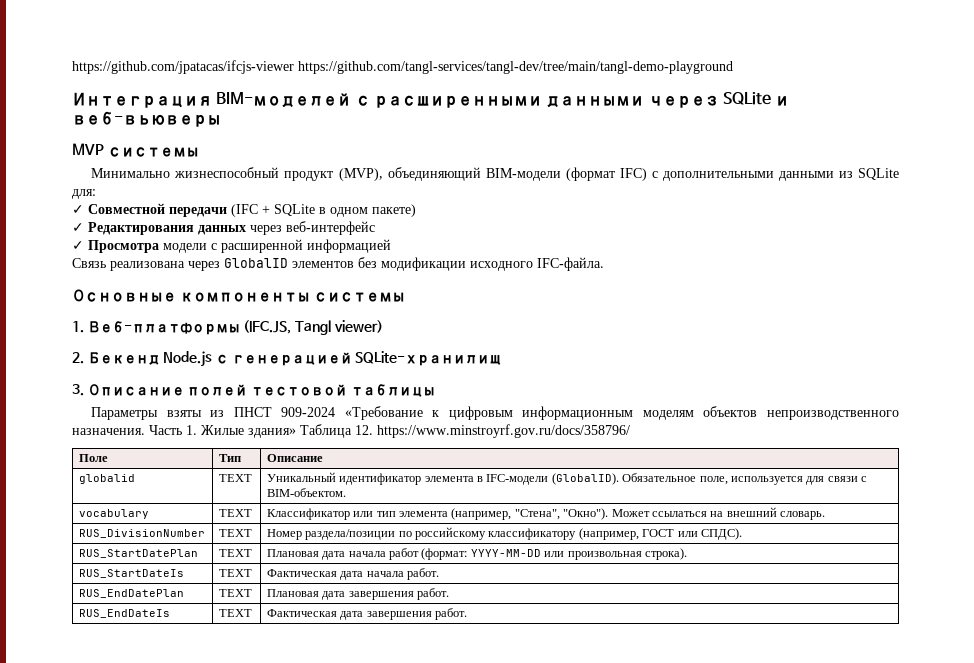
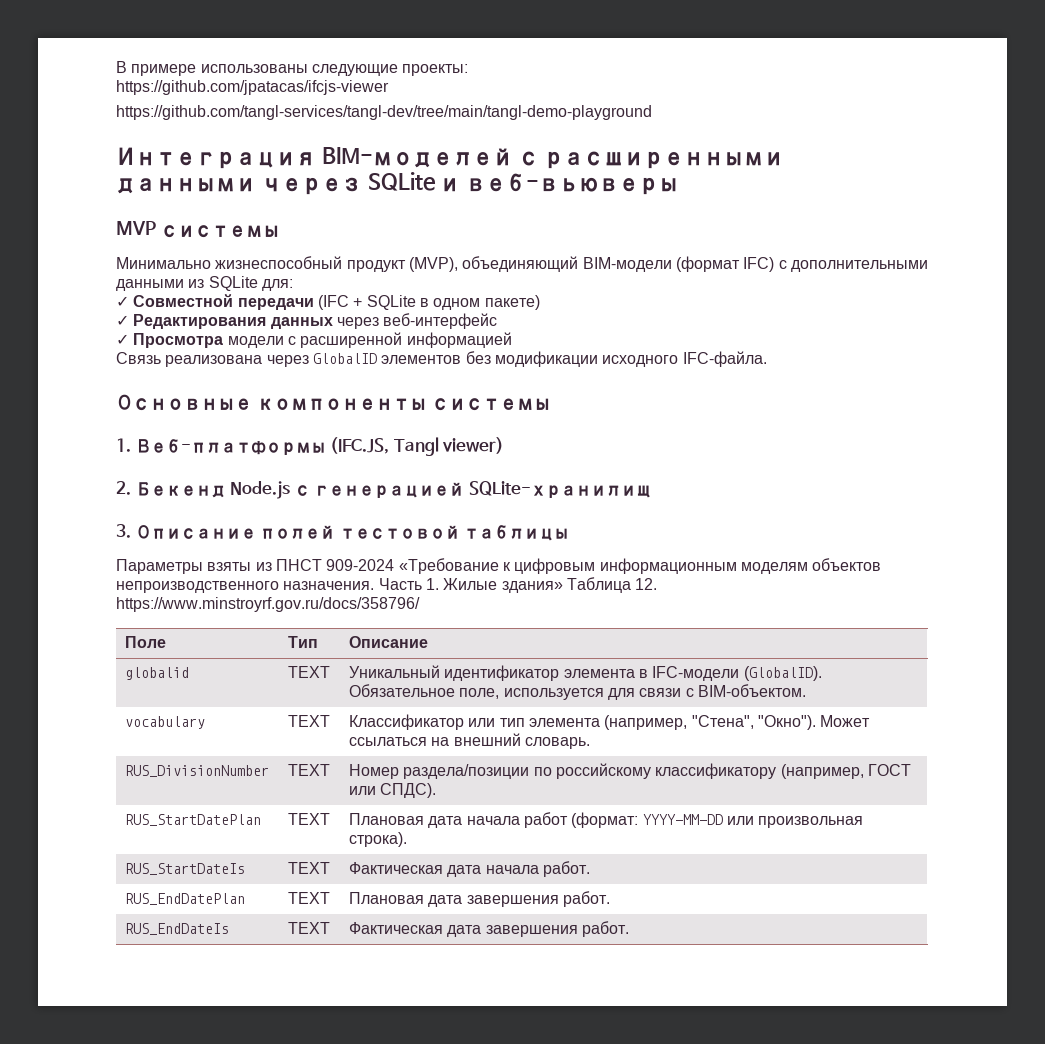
+ В примере использованы следующие проекты:
- https://github.com/jpatacas/ifcjs-viewer https://github.com/tangl-services/tangl-dev/tree/main/tangl-demo-playground
+ https://github.com/jpatacas/ifcjs-viewer
+ https://github.com/tangl-services/tangl-dev/tree/main/tangl-demo-playground

